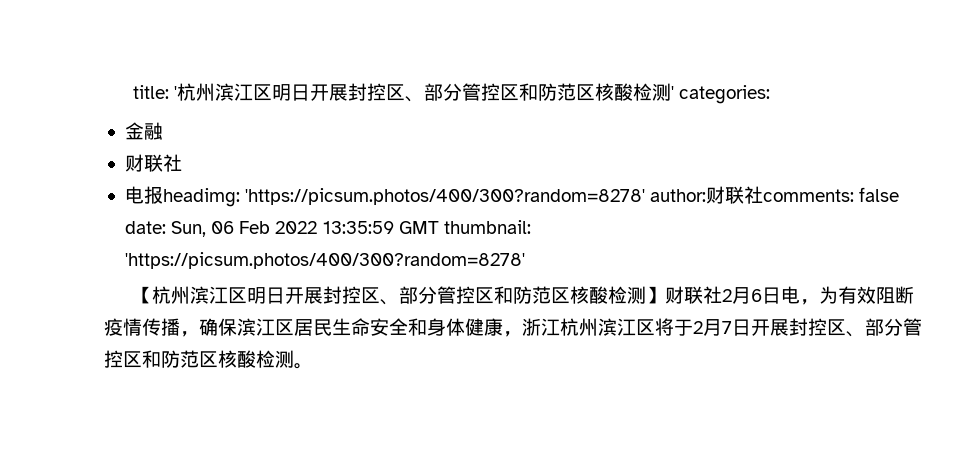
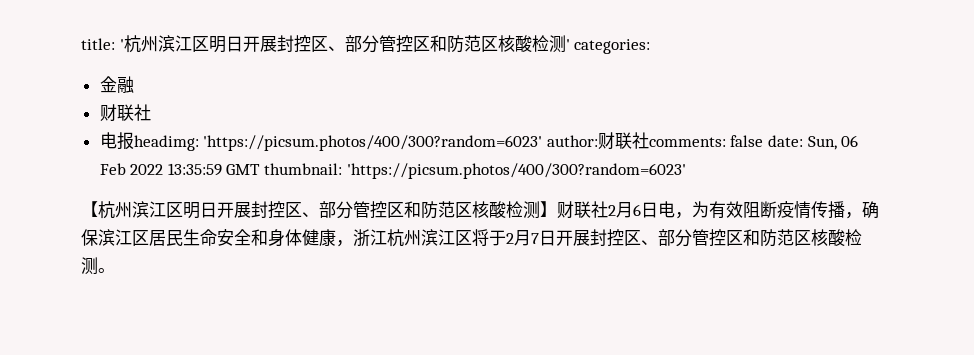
- 电报headimg: 'https://picsum.photos/400/300?random=8278' author:财联社comments: false date: Sun, 06 Feb 2022 13:35:59 GMT thumbnail: 'https://picsum.photos/400/300?random=8278'
+ 电报headimg: 'https://picsum.photos/400/300?random=6023' author:财联社comments: false date: Sun, 06 Feb 2022 13:35:59 GMT thumbnail: 'https://picsum.photos/400/300?random=6023'

